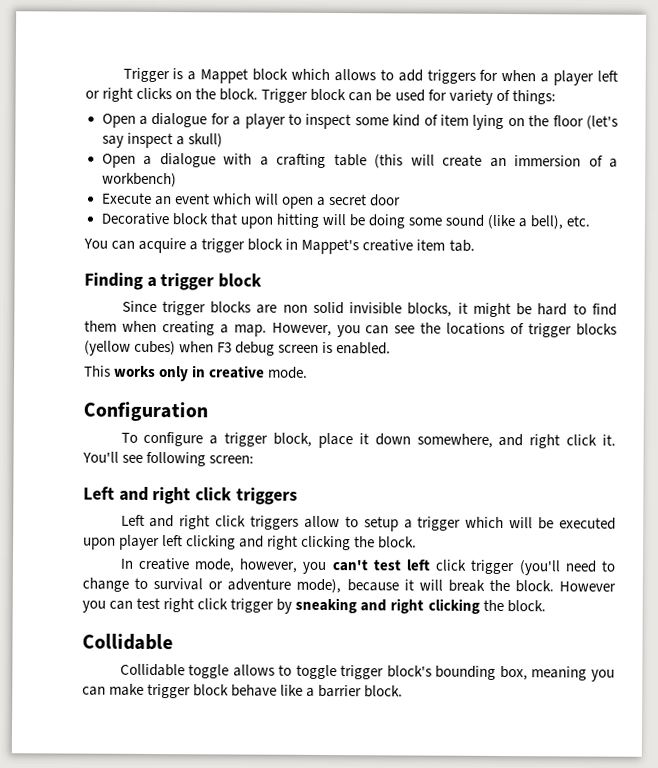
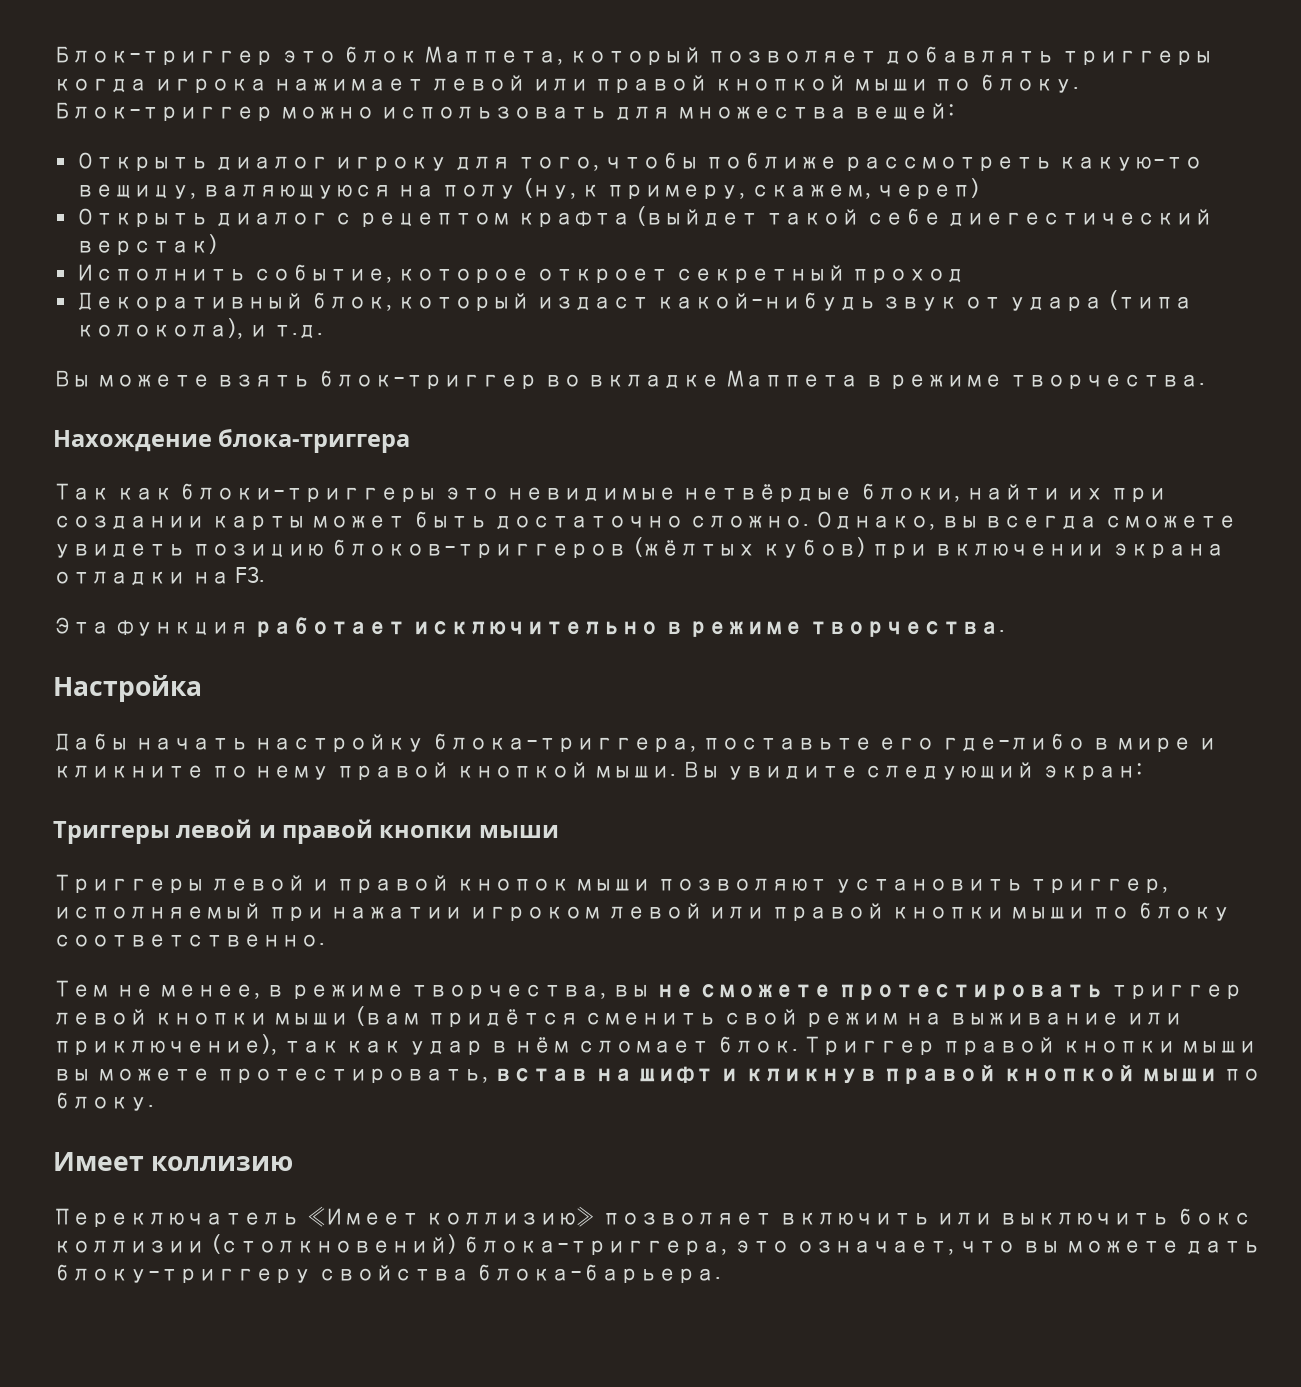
- Trigger is a Mappet block which allows to add triggers for when a player left or right clicks on the block. Trigger block can be used for variety of things:
- Open a dialogue for a player to inspect some kind of item lying on the floor (let's say inspect a skull)
- Open a dialogue with a crafting table (this will create an immersion of a workbench)
- Execute an event which will open a secret door
- Decorative block that upon hitting will be doing some sound (like a bell), etc.
- You can acquire a trigger block in Mappet's creative item tab.
- Finding a trigger block
- Since trigger blocks are non solid invisible blocks, it might be hard to find them when creating a map. However, you can see the locations of trigger blocks (yellow cubes) when F3 debug screen is enabled.
- This works only in creative mode.
- Configuration
- To configure a trigger block, place it down somewhere, and right click it. You'll see following screen:
- Left and right click triggers
- Left and right click triggers allow to setup a trigger which will be executed upon player left clicking and right clicking the block.
- In creative mode, however, you can't test left click trigger (you'll need to change to survival or adventure mode), because it will break the block. However you can test right click trigger by sneaking and right clicking the block.
- Collidable
- Collidable toggle allows to toggle trigger block's bounding box, meaning you can make trigger block behave like a barrier block.
+ Блок-триггер это блок Маппета, который позволяет добавлять триггеры когда игрока нажимает левой или правой кнопкой мыши по блоку. Блок-триггер можно использовать для множества вещей:
+ Открыть диалог игроку для того, чтобы поближе рассмотреть какую-то вещицу, валяющуюся на полу (ну, к примеру, скажем, череп)
+ Открыть диалог с рецептом крафта (выйдет такой себе диегестический верстак)
+ Исполнить событие, которое откроет секретный проход
+ Декоративный блок, который издаст какой-нибудь звук от удара (типа колокола), и т.д.
+ Вы можете взять блок-триггер во вкладке Маппета в режиме творчества.
+ Нахождение блока-триггера
+ Так как блоки-триггеры это невидимые нетвёрдые блоки, найти их при создании карты может быть достаточно сложно. Однако, вы всегда сможете увидеть позицию блоков-триггеров (жёлтых кубов) при включении экрана отладки на F3.
+ Эта функция работает исключительно в режиме творчества.
+ Настройка
+ Дабы начать настройку блока-триггера, поставьте его где-либо в мире и кликните по нему правой кнопкой мыши. Вы увидите следующий экран:
+ Триггеры левой и правой кнопки мыши
+ Триггеры левой и правой кнопок мыши позволяют установить триггер, исполняемый при нажатии игроком левой или правой кнопки мыши по блоку соответственно.
+ Тем не менее, в режиме творчества, вы не сможете протестировать триггер левой кнопки мыши (вам придётся сменить свой режим на выживание или приключение), так как удар в нём сломает блок. Триггер правой кнопки мыши вы можете протестировать, встав на шифт и кликнув правой кнопкой мыши по блоку.
+ Имеет коллизию
+ Переключатель «Имеет коллизию» позволяет включить или выключить бокс коллизии (столкновений) блока-триггера, это означает, что вы можете дать блоку-триггеру свойства блока-барьера.

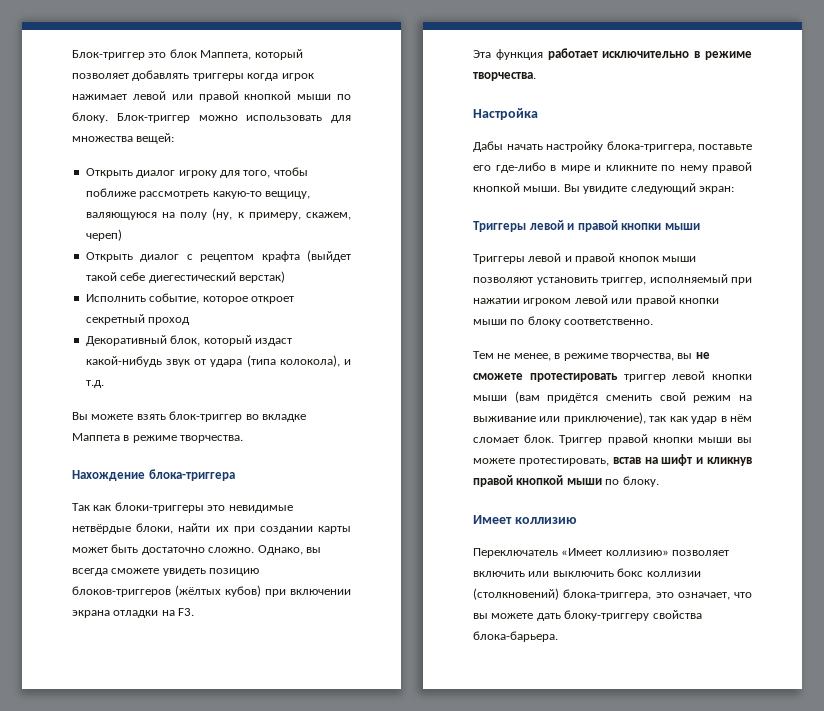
- Блок-триггер это блок Маппета, который позволяет добавлять триггеры когда игрока нажимает левой или правой кнопкой мыши по блоку.
+ Блок-триггер это блок Маппета, который позволяет добавлять триггеры когда игрок нажимает левой или правой кнопкой мыши по блоку.

